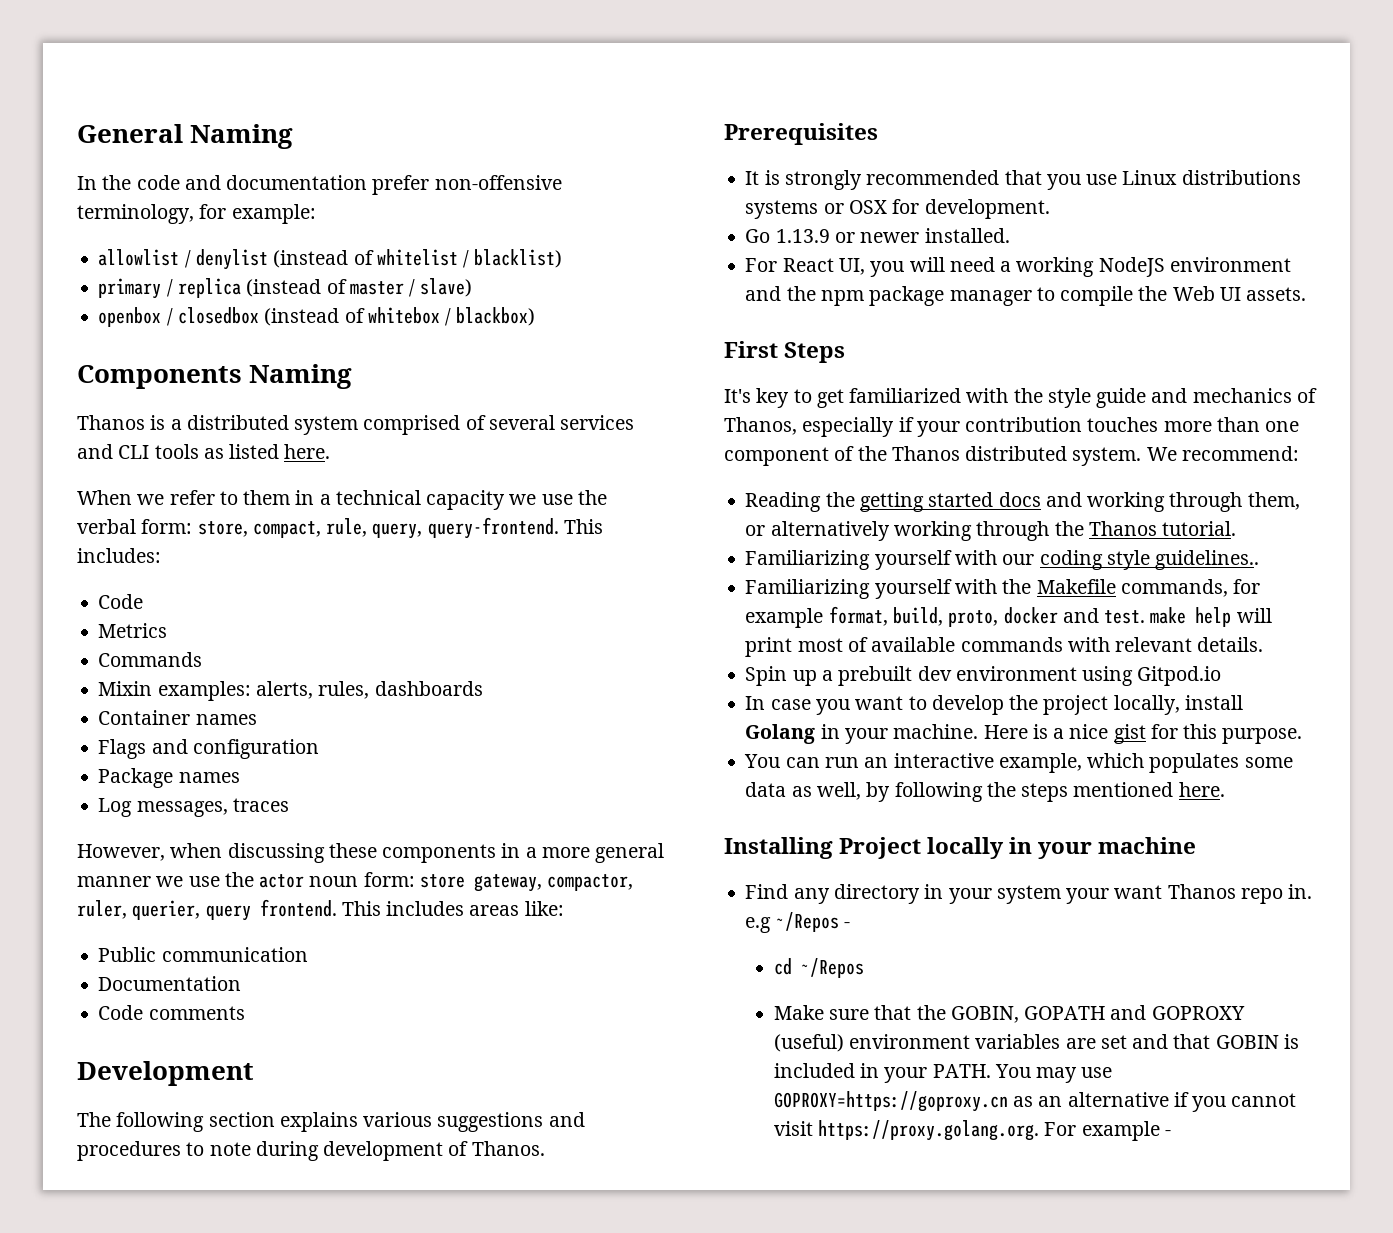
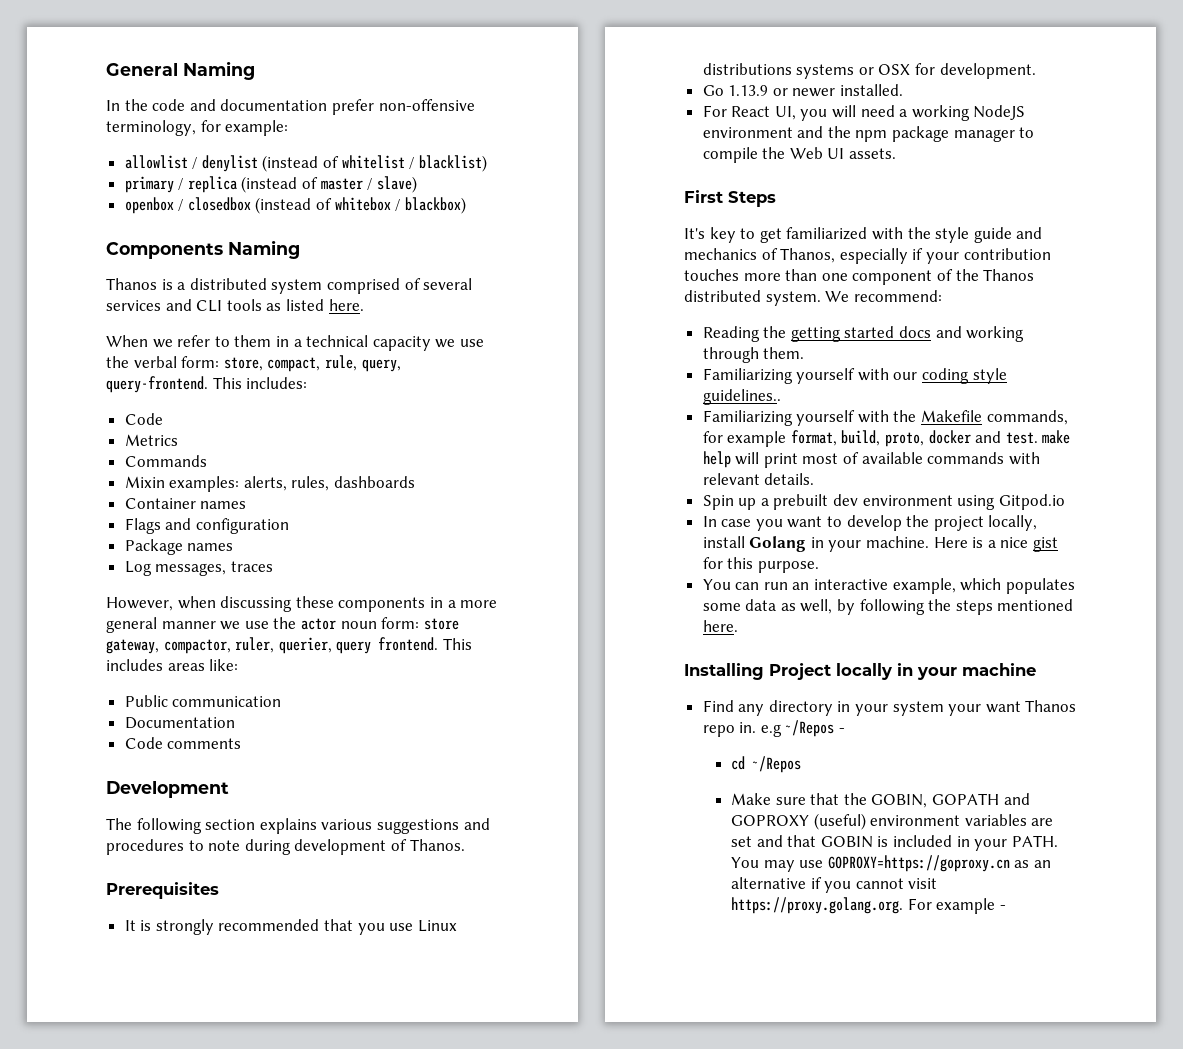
- Reading the getting started docs and working through them, or alternatively working through the Thanos tutorial.
+ Reading the getting started docs and working through them.

